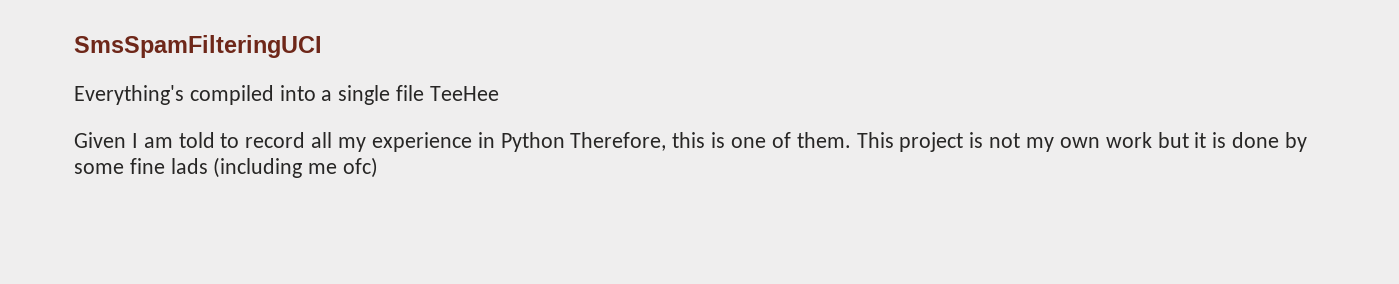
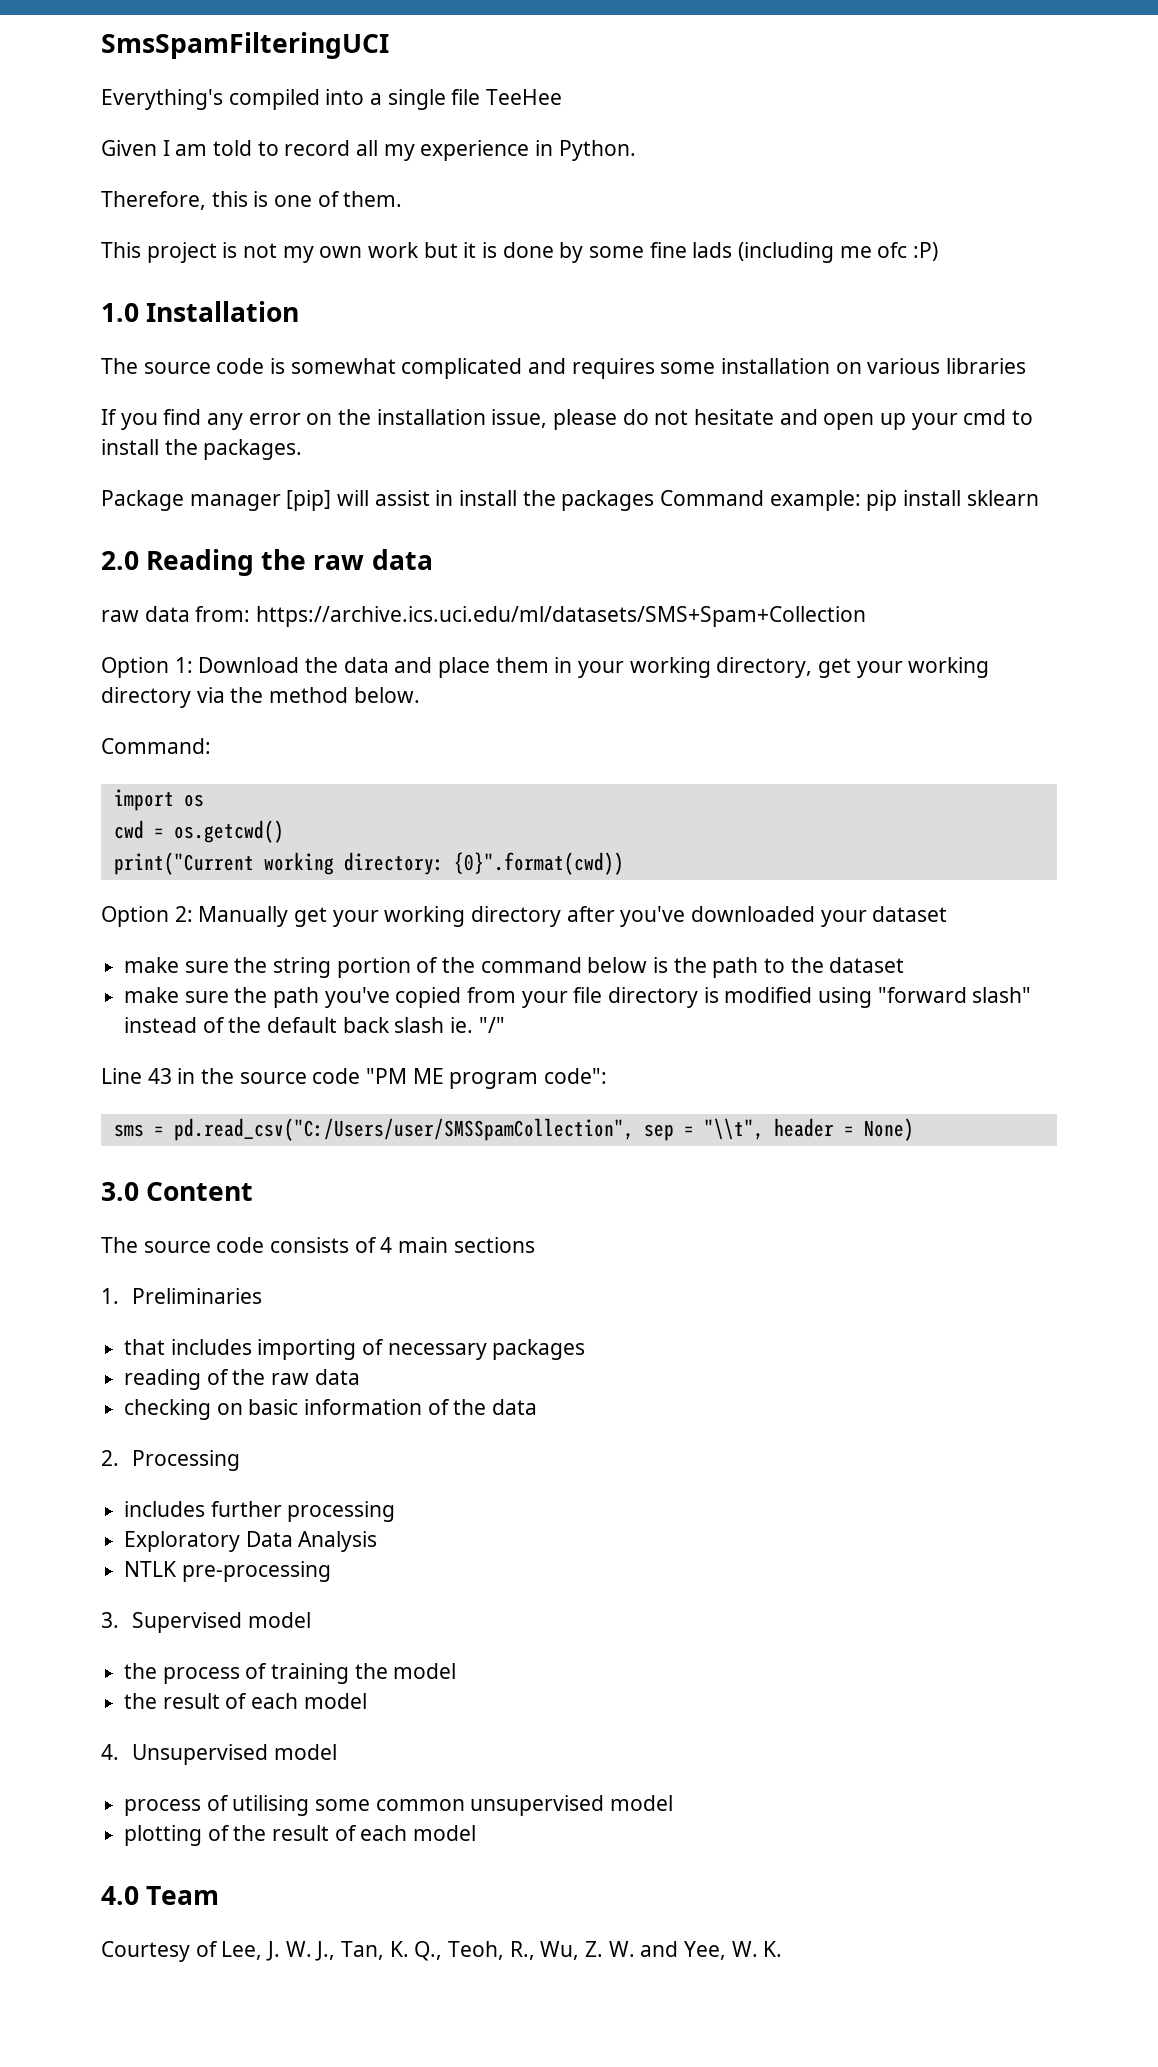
- Given I am told to record all my experience in Python Therefore, this is one of them. This project is not my own work but it is done by some fine lads (including me ofc)
+ Given I am told to record all my experience in Python.
+ Therefore, this is one of them.
+ This project is not my own work but it is done by some fine lads (including me ofc :P)
+ 1.0 Installation
+ The source code is somewhat complicated and requires some installation on various libraries
+ If you find any error on the installation issue, please do not hesitate and open up your cmd to install the packages.
+ Package manager [pip] will assist in install the packages Command example: pip install sklearn
+ 2.0 Reading the raw data
+ raw data from: https://archive.ics.uci.edu/ml/datasets/SMS+Spam+Collection
+ Option 1: Download the data and place them in your working directory, get your working directory via the method below.
+ Command:
+ import os
+ cwd = os.getcwd()
+ print("Current working directory: {0}".format(cwd))
+ Option 2: Manually get your working directory after you've downloaded your dataset
+ make sure the string portion of the command below is the path to the dataset
+ make sure the path you've copied from your file directory is modified using "forward slash" instead of the default back slash ie. "/"
+ Line 43 in the source code "PM ME program code":
+ sms = pd.read_csv("C:/Users/user/SMSSpamCollection", sep = "\\t", header = None)
+ 3.0 Content
+ The source code consists of 4 main sections
+ 1. Preliminaries
+ that includes importing of necessary packages
+ reading of the raw data
+ checking on basic information of the data
+ 2. Processing
+ includes further processing
+ Exploratory Data Analysis
+ NTLK pre-processing
+ 3. Supervised model
+ the process of training the model
+ the result of each model
+ 4. Unsupervised model
+ process of utilising some common unsupervised model
+ plotting of the result of each model
+ 4.0 Team
+ Courtesy of Lee, J. W. J., Tan, K. Q., Teoh, R., Wu, Z. W. and Yee, W. K.

